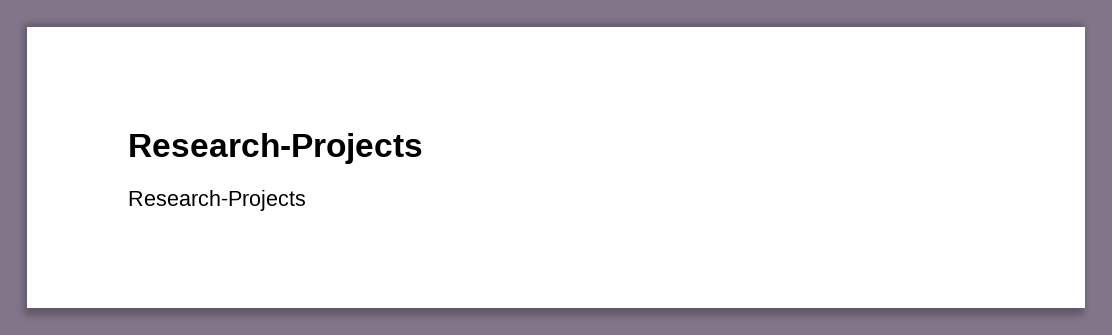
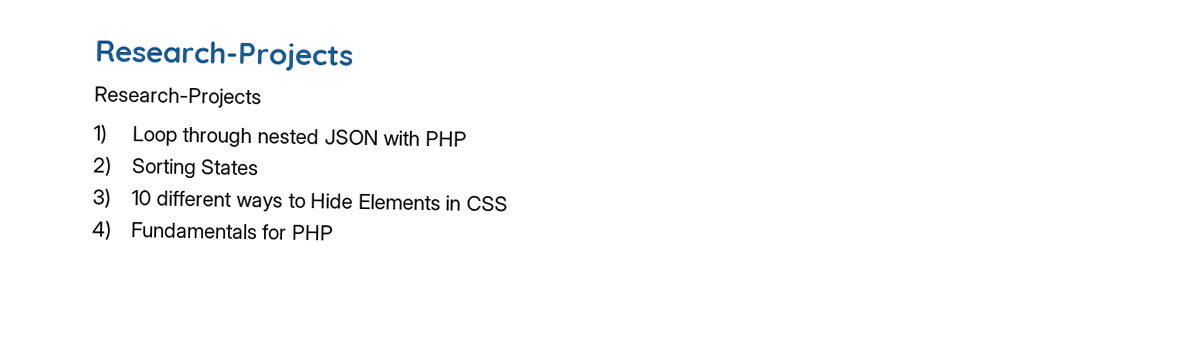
+ 1) Loop through nested JSON with PHP
+ 2) Sorting States
+ 3) 10 different ways to Hide Elements in CSS
+ 4) Fundamentals for PHP

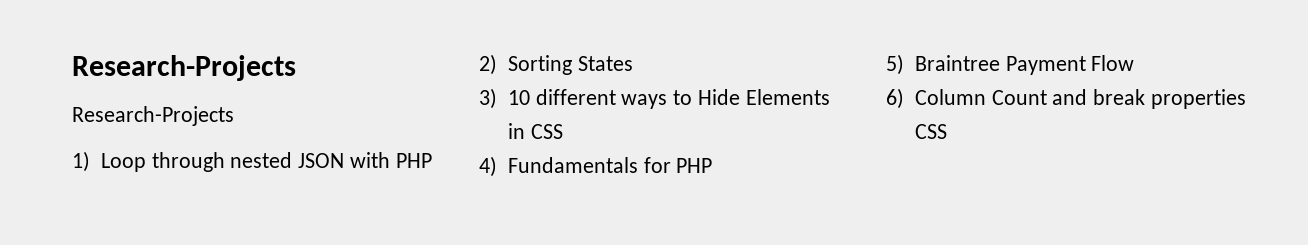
+ 5) Braintree Payment Flow
+ 6) Column Count and break properties CSS

